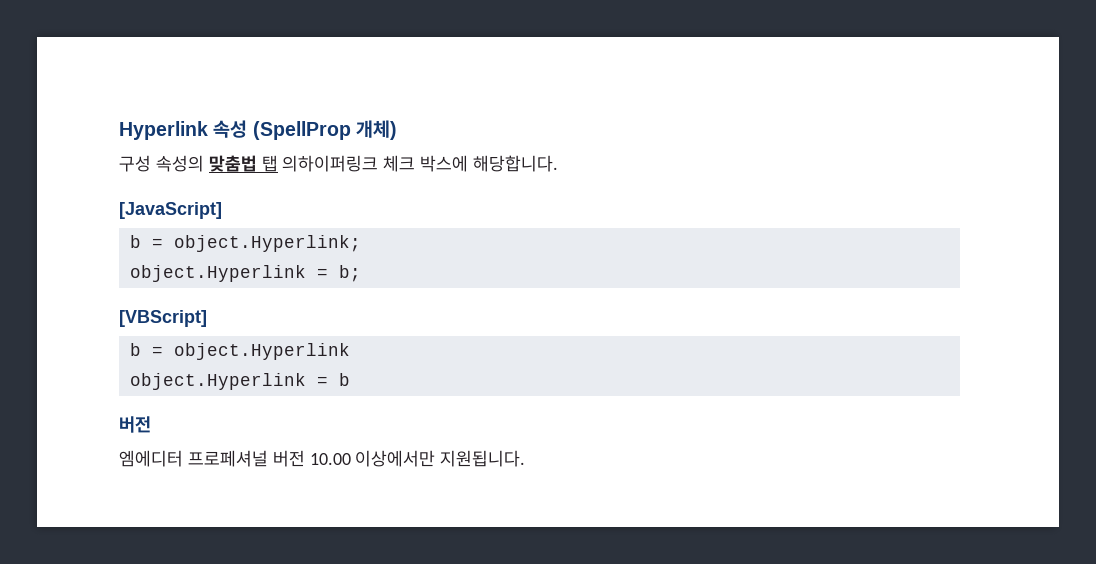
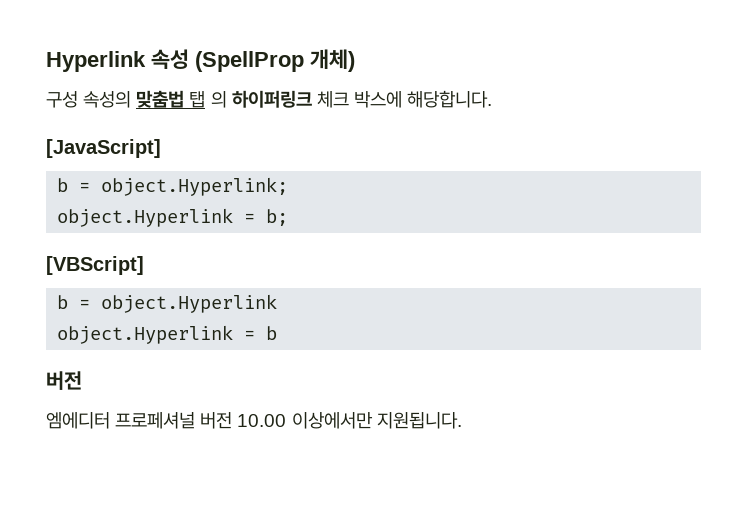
- 구성 속성의 맞춤법 탭 의하이퍼링크 체크 박스에 해당합니다.
+ 구성 속성의 맞춤법 탭 의 하이퍼링크 체크 박스에 해당합니다.

